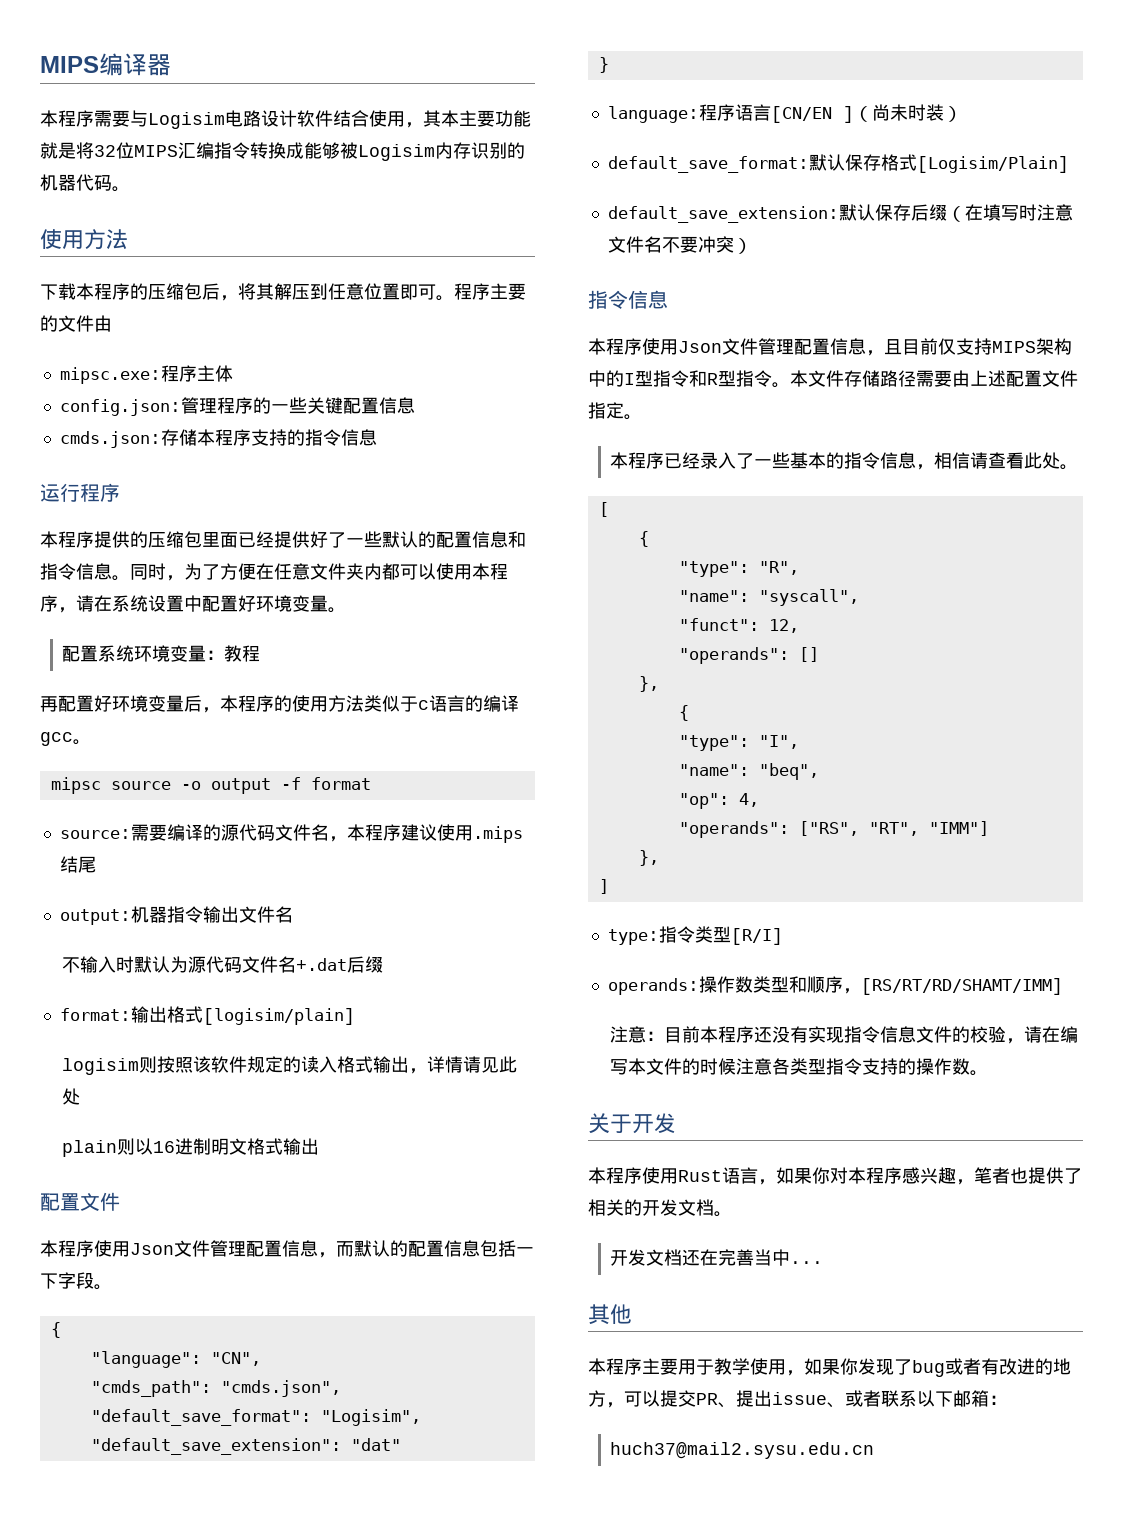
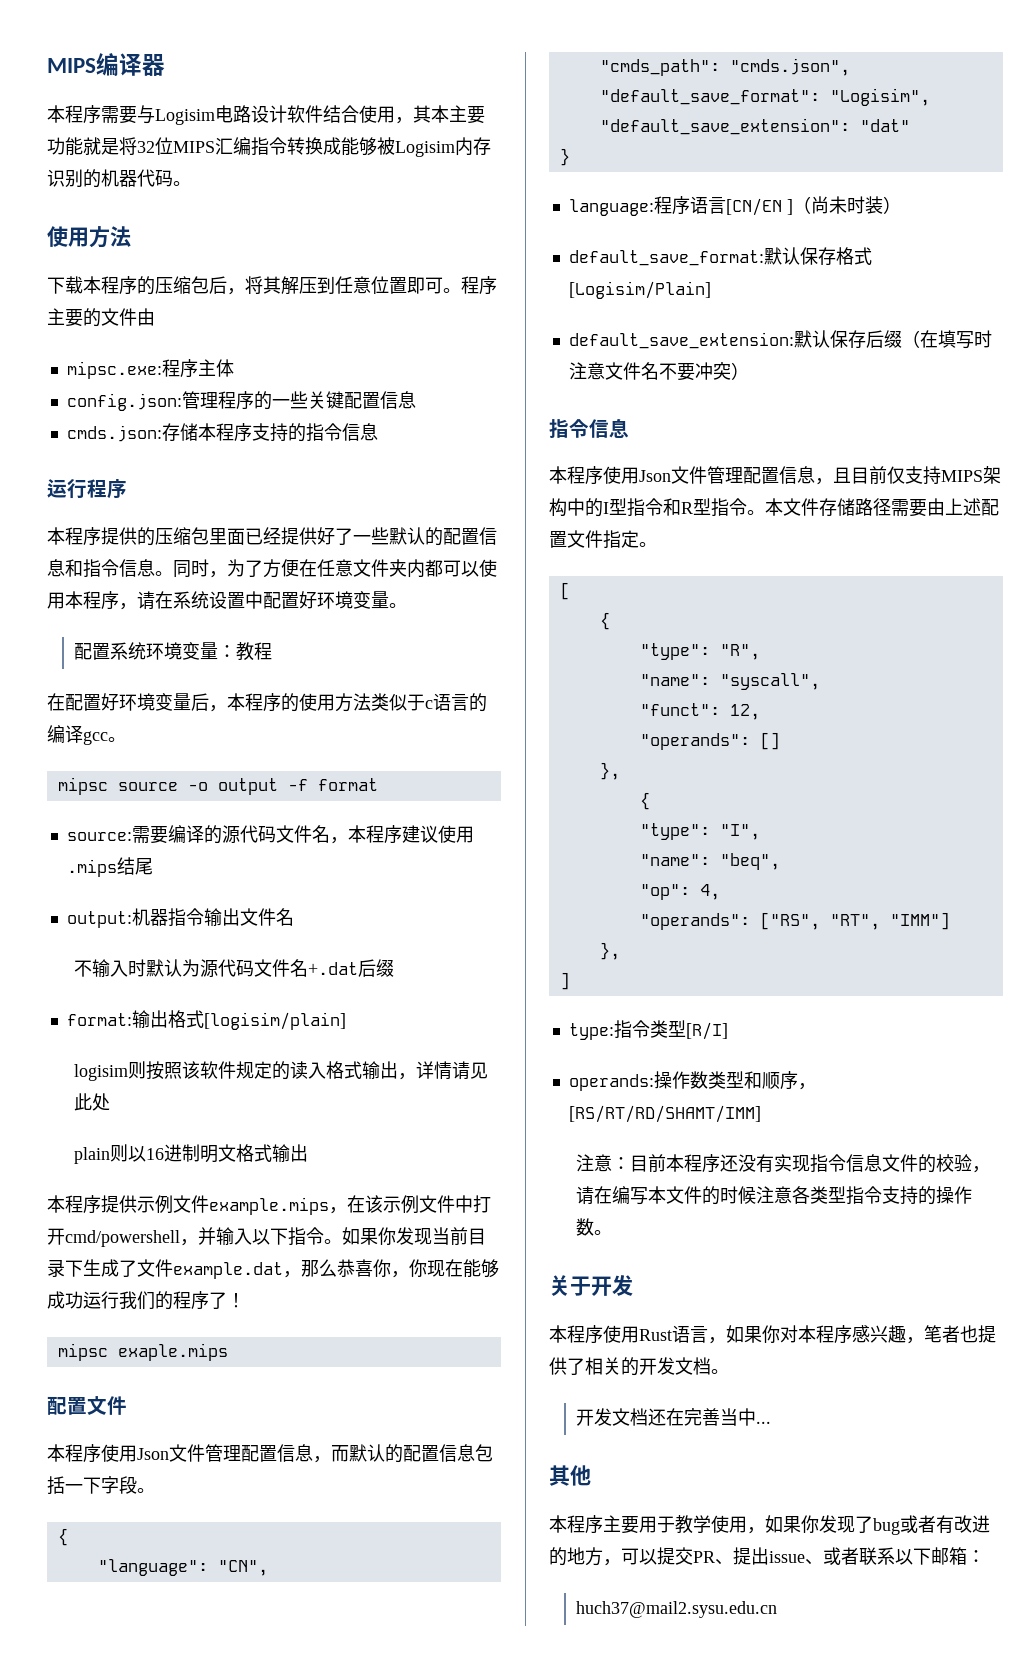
- 再配置好环境变量后，本程序的使用方法类似于c语言的编译gcc。
+ 在配置好环境变量后，本程序的使用方法类似于c语言的编译gcc。
+ 本程序提供示例文件example.mips，在该示例文件中打开cmd/powershell，并输入以下指令。如果你发现当前目录下生成了文件example.dat，那么恭喜你，你现在能够成功运行我们的程序了！
+ mipsc exaple.mips
- 本程序已经录入了一些基本的指令信息，相信请查看此处。

